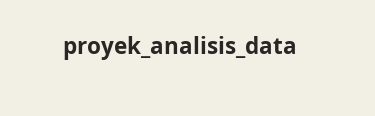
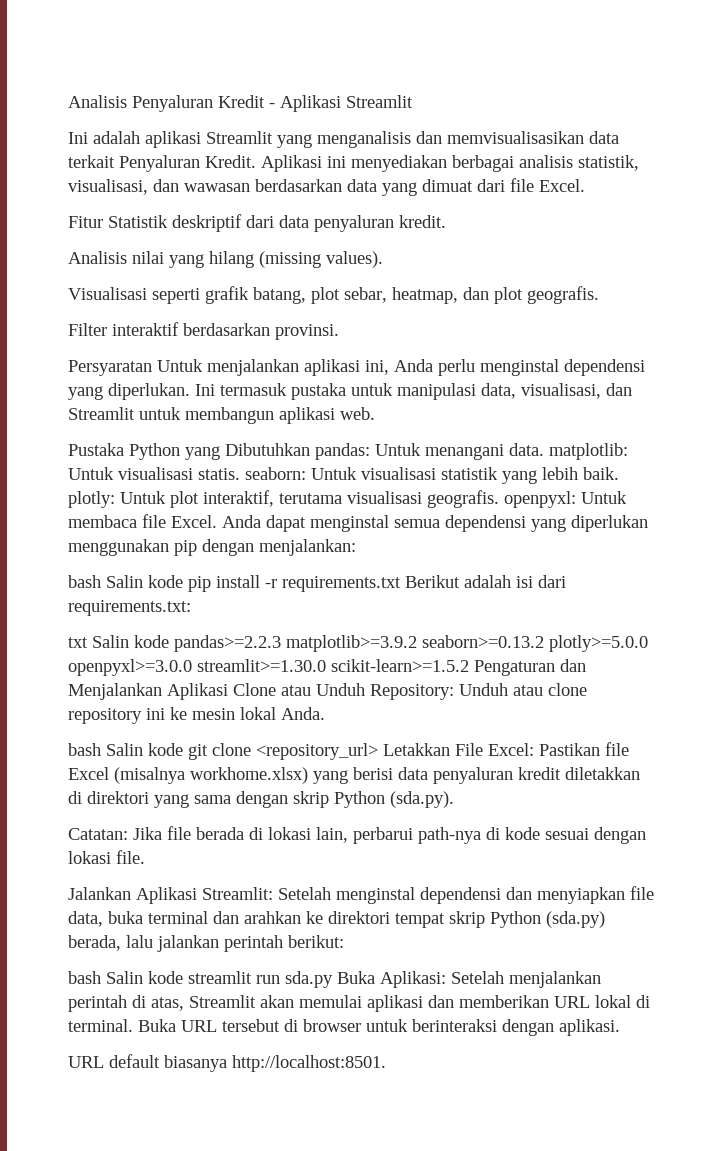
- proyek_analisis_data
+ Analisis Penyaluran Kredit - Aplikasi Streamlit
+ Ini adalah aplikasi Streamlit yang menganalisis dan memvisualisasikan data terkait Penyaluran Kredit. Aplikasi ini menyediakan berbagai analisis statistik, visualisasi, dan wawasan berdasarkan data yang dimuat dari file Excel.
+ Fitur Statistik deskriptif dari data penyaluran kredit.
+ Analisis nilai yang hilang (missing values).
+ Visualisasi seperti grafik batang, plot sebar, heatmap, dan plot geografis.
+ Filter interaktif berdasarkan provinsi.
+ Persyaratan Untuk menjalankan aplikasi ini, Anda perlu menginstal dependensi yang diperlukan. Ini termasuk pustaka untuk manipulasi data, visualisasi, dan Streamlit untuk membangun aplikasi web.
+ Pustaka Python yang Dibutuhkan pandas: Untuk menangani data. matplotlib: Untuk visualisasi statis. seaborn: Untuk visualisasi statistik yang lebih baik. plotly: Untuk plot interaktif, terutama visualisasi geografis. openpyxl: Untuk membaca file Excel. Anda dapat menginstal semua dependensi yang diperlukan menggunakan pip dengan menjalankan:
+ bash Salin kode pip install -r requirements.txt Berikut adalah isi dari requirements.txt:
+ txt Salin kode pandas>=2.2.3 matplotlib>=3.9.2 seaborn>=0.13.2 plotly>=5.0.0 openpyxl>=3.0.0 streamlit>=1.30.0 scikit-learn>=1.5.2 Pengaturan dan Menjalankan Aplikasi Clone atau Unduh Repository: Unduh atau clone repository ini ke mesin lokal Anda.
+ bash Salin kode git clone <repository_url> Letakkan File Excel: Pastikan file Excel (misalnya workhome.xlsx) yang berisi data penyaluran kredit diletakkan di direktori yang sama dengan skrip Python (sda.py).
+ Catatan: Jika file berada di lokasi lain, perbarui path-nya di kode sesuai dengan lokasi file.
+ Jalankan Aplikasi Streamlit: Setelah menginstal dependensi dan menyiapkan file data, buka terminal dan arahkan ke direktori tempat skrip Python (sda.py) berada, lalu jalankan perintah berikut:
+ bash Salin kode streamlit run sda.py Buka Aplikasi: Setelah menjalankan perintah di atas, Streamlit akan memulai aplikasi dan memberikan URL lokal di terminal. Buka URL tersebut di browser untuk berinteraksi dengan aplikasi.
+ URL default biasanya http://localhost:8501.

